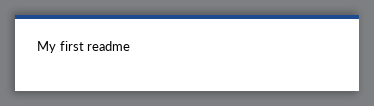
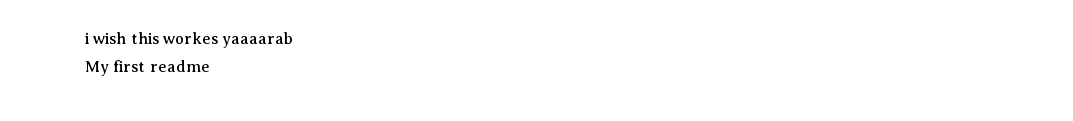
+ i wish this workes yaaaarab

